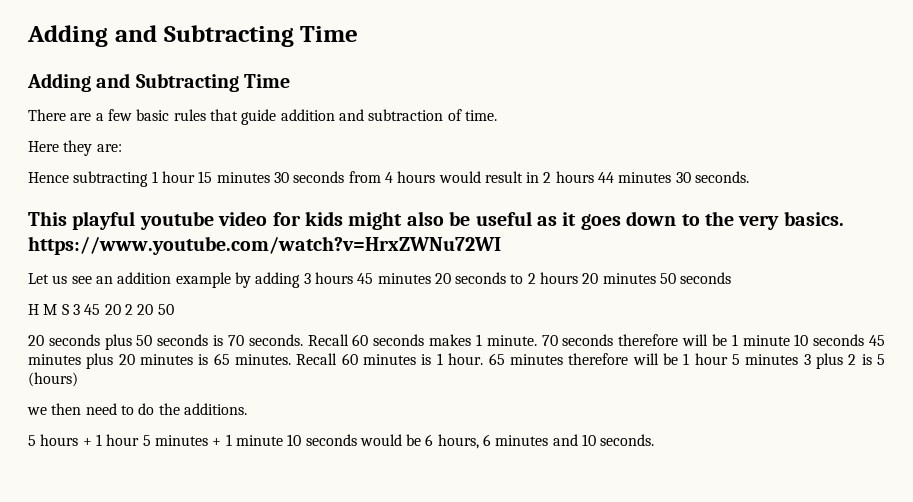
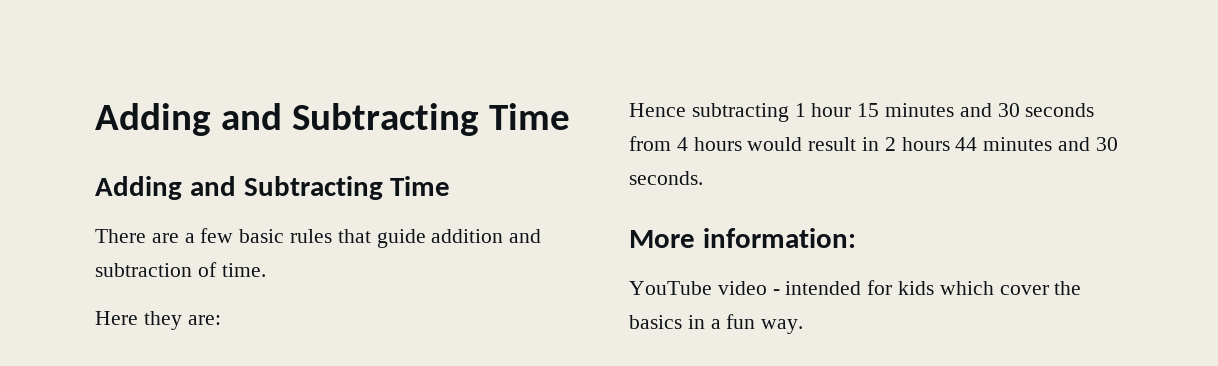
- Hence subtracting 1 hour 15 minutes 30 seconds from 4 hours would result in 2 hours 44 minutes 30 seconds.
+ Hence subtracting 1 hour 15 minutes and 30 seconds from 4 hours would result in 2 hours 44 minutes and 30 seconds.
- This playful youtube video for kids might also be useful as it goes down to the very basics. https://www.youtube.com/watch?v=HrxZWNu72WI
- Let us see an addition example by adding 3 hours 45 minutes 20 seconds to 2 hours 20 minutes 50 seconds
- H M S 3 45 20 2 20 50
- 20 seconds plus 50 seconds is 70 seconds. Recall 60 seconds makes 1 minute. 70 seconds therefore will be 1 minute 10 seconds 45 minutes plus 20 minutes is 65 minutes. Recall 60 minutes is 1 hour. 65 minutes therefore will be 1 hour 5 minutes 3 plus 2 is 5 (hours)
- we then need to do the additions.
- 5 hours + 1 hour 5 minutes + 1 minute 10 seconds would be 6 hours, 6 minutes and 10 seconds.
+ More information:
+ YouTube video - intended for kids which cover the basics in a fun way.

